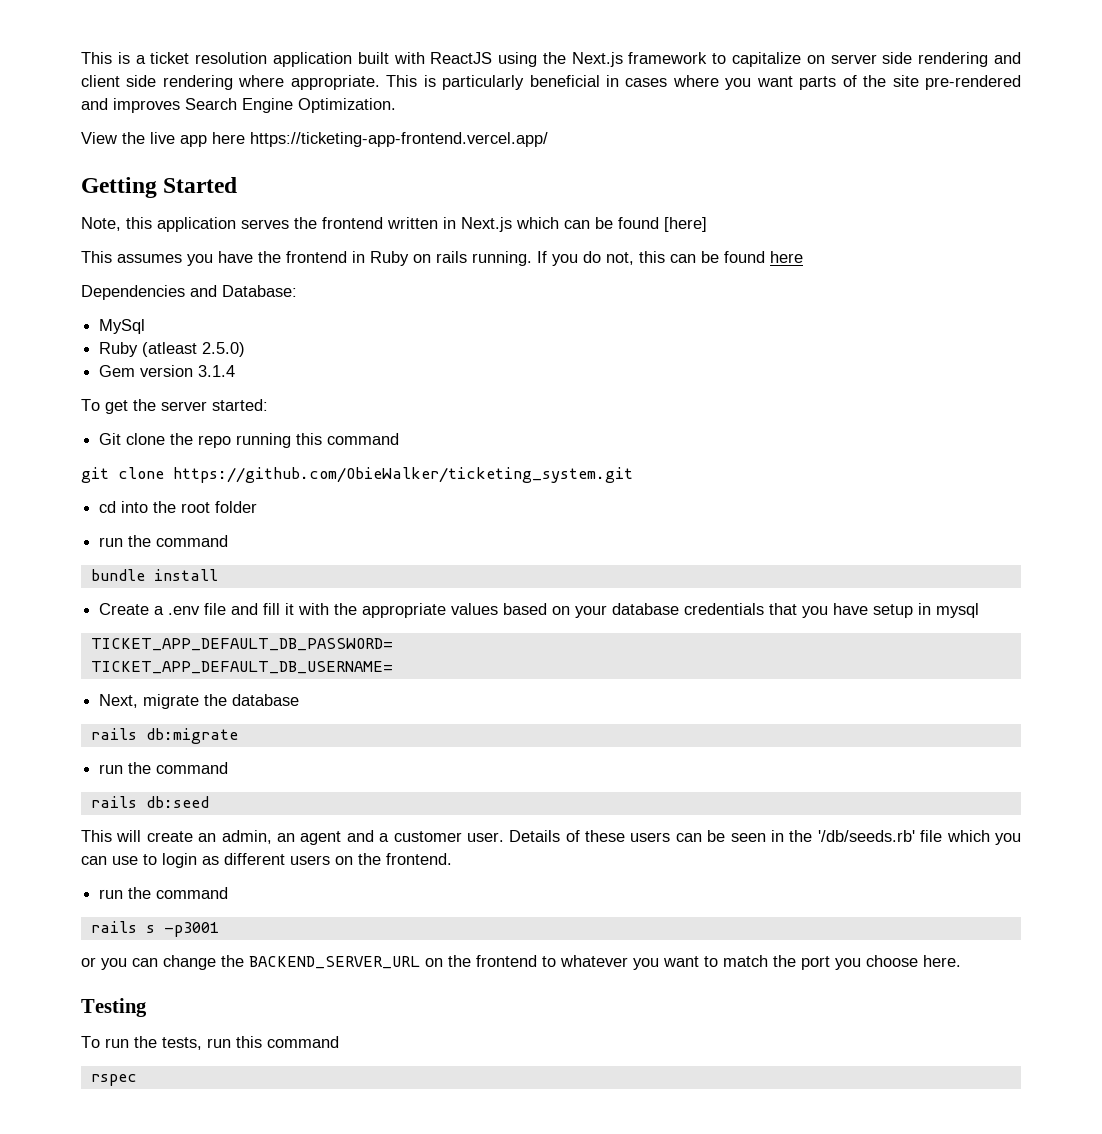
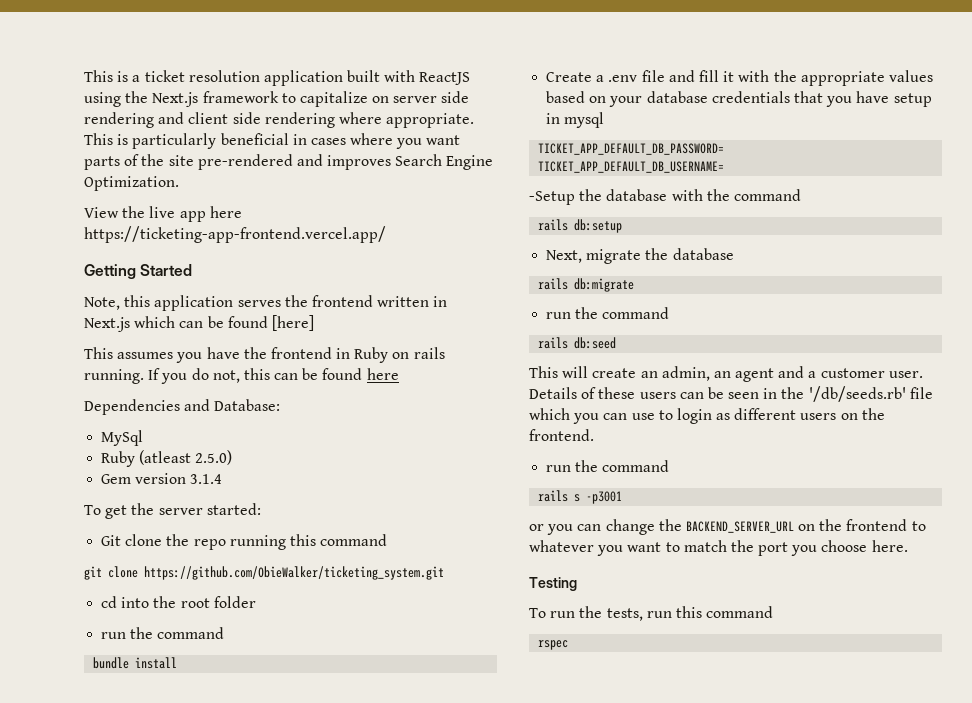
+ -Setup the database with the command
+ rails db:setup

